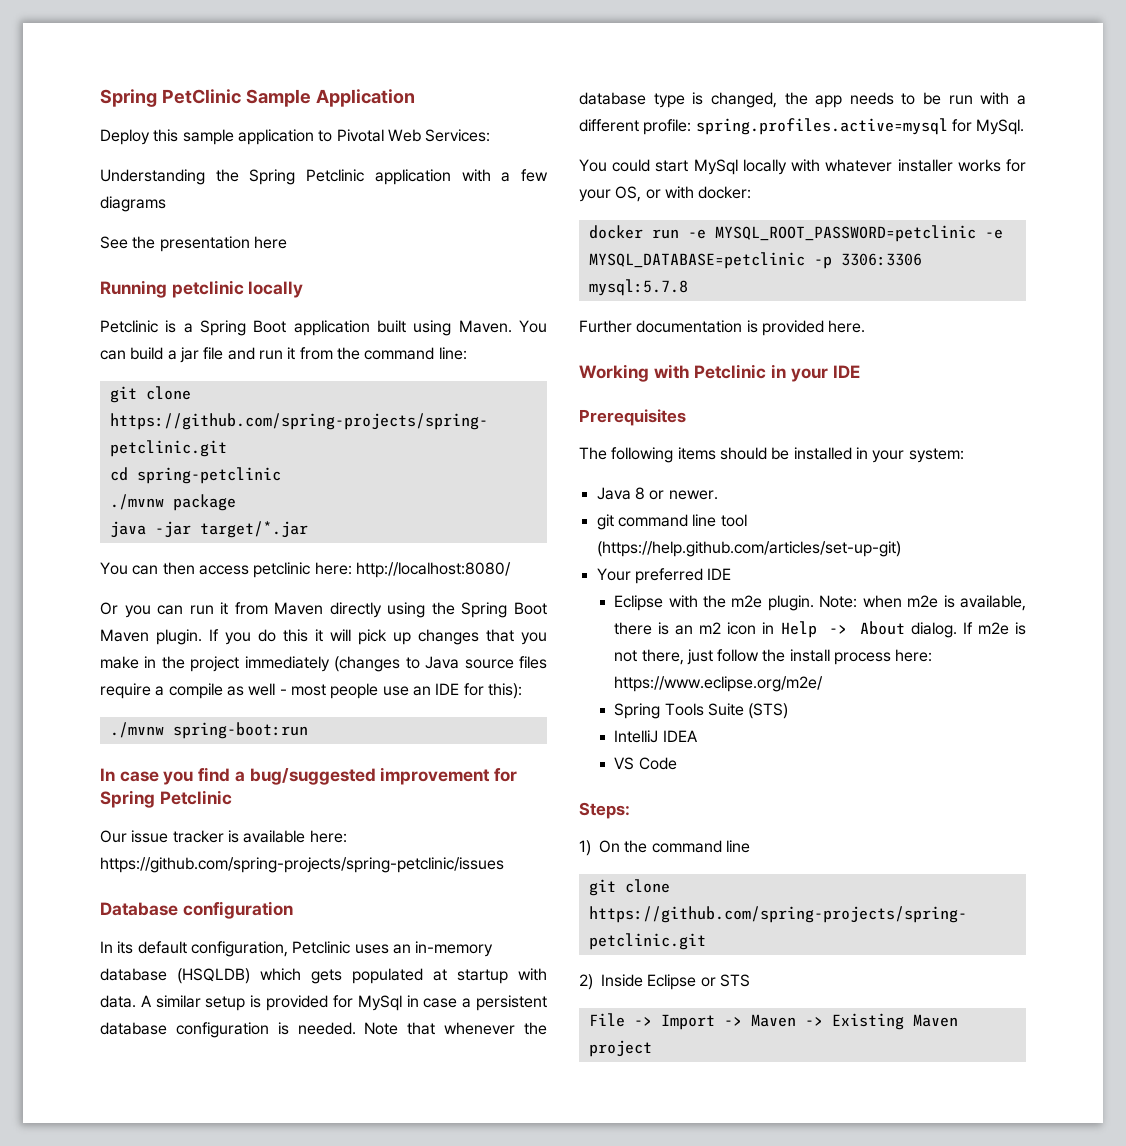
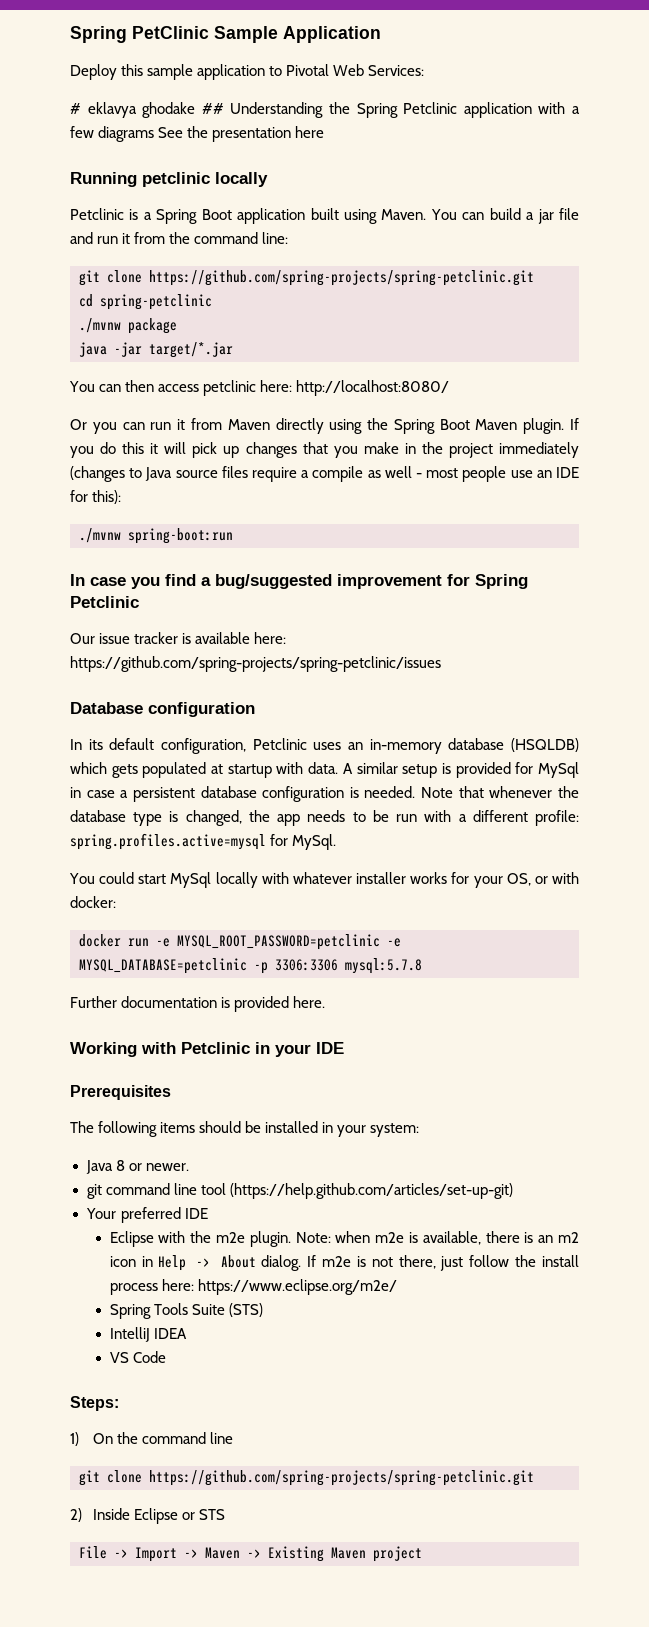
- Understanding the Spring Petclinic application with a few diagrams
- See the presentation here
+ # eklavya ghodake ## Understanding the Spring Petclinic application with a few diagrams See the presentation here

